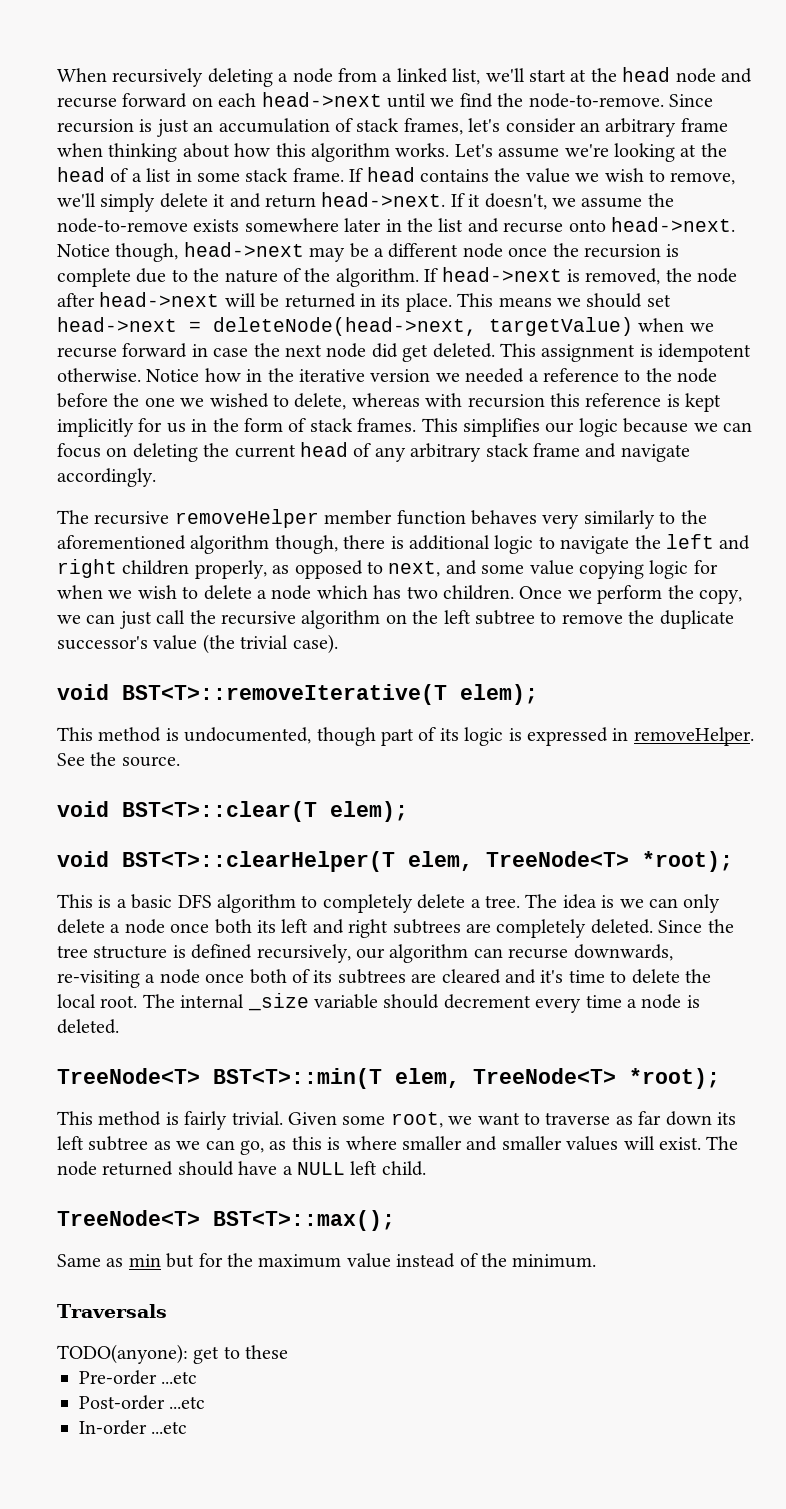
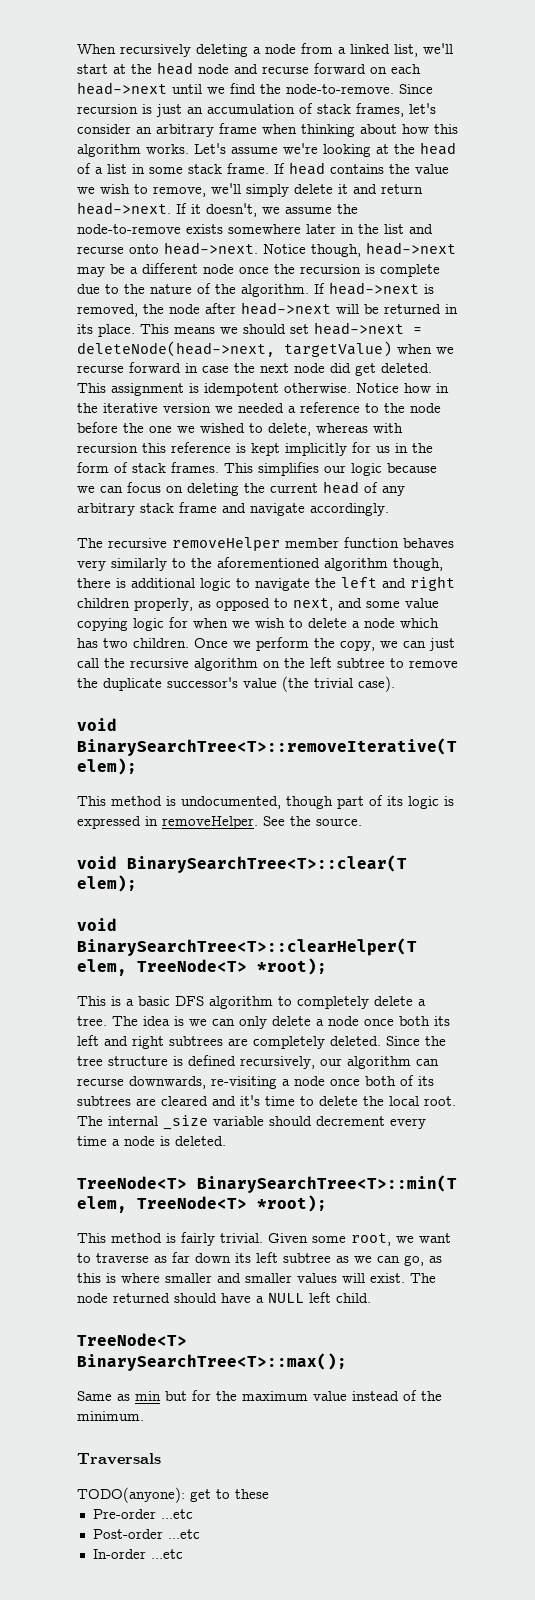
- void BST<T>::removeIterative(T elem);
+ void BinarySearchTree<T>::removeIterative(T elem);
- void BST<T>::clear(T elem);
+ void BinarySearchTree<T>::clear(T elem);
- void BST<T>::clearHelper(T elem, TreeNode<T> *root);
+ void BinarySearchTree<T>::clearHelper(T elem, TreeNode<T> *root);
- TreeNode<T> BST<T>::min(T elem, TreeNode<T> *root);
+ TreeNode<T> BinarySearchTree<T>::min(T elem, TreeNode<T> *root);
- TreeNode<T> BST<T>::max();
+ TreeNode<T> BinarySearchTree<T>::max();

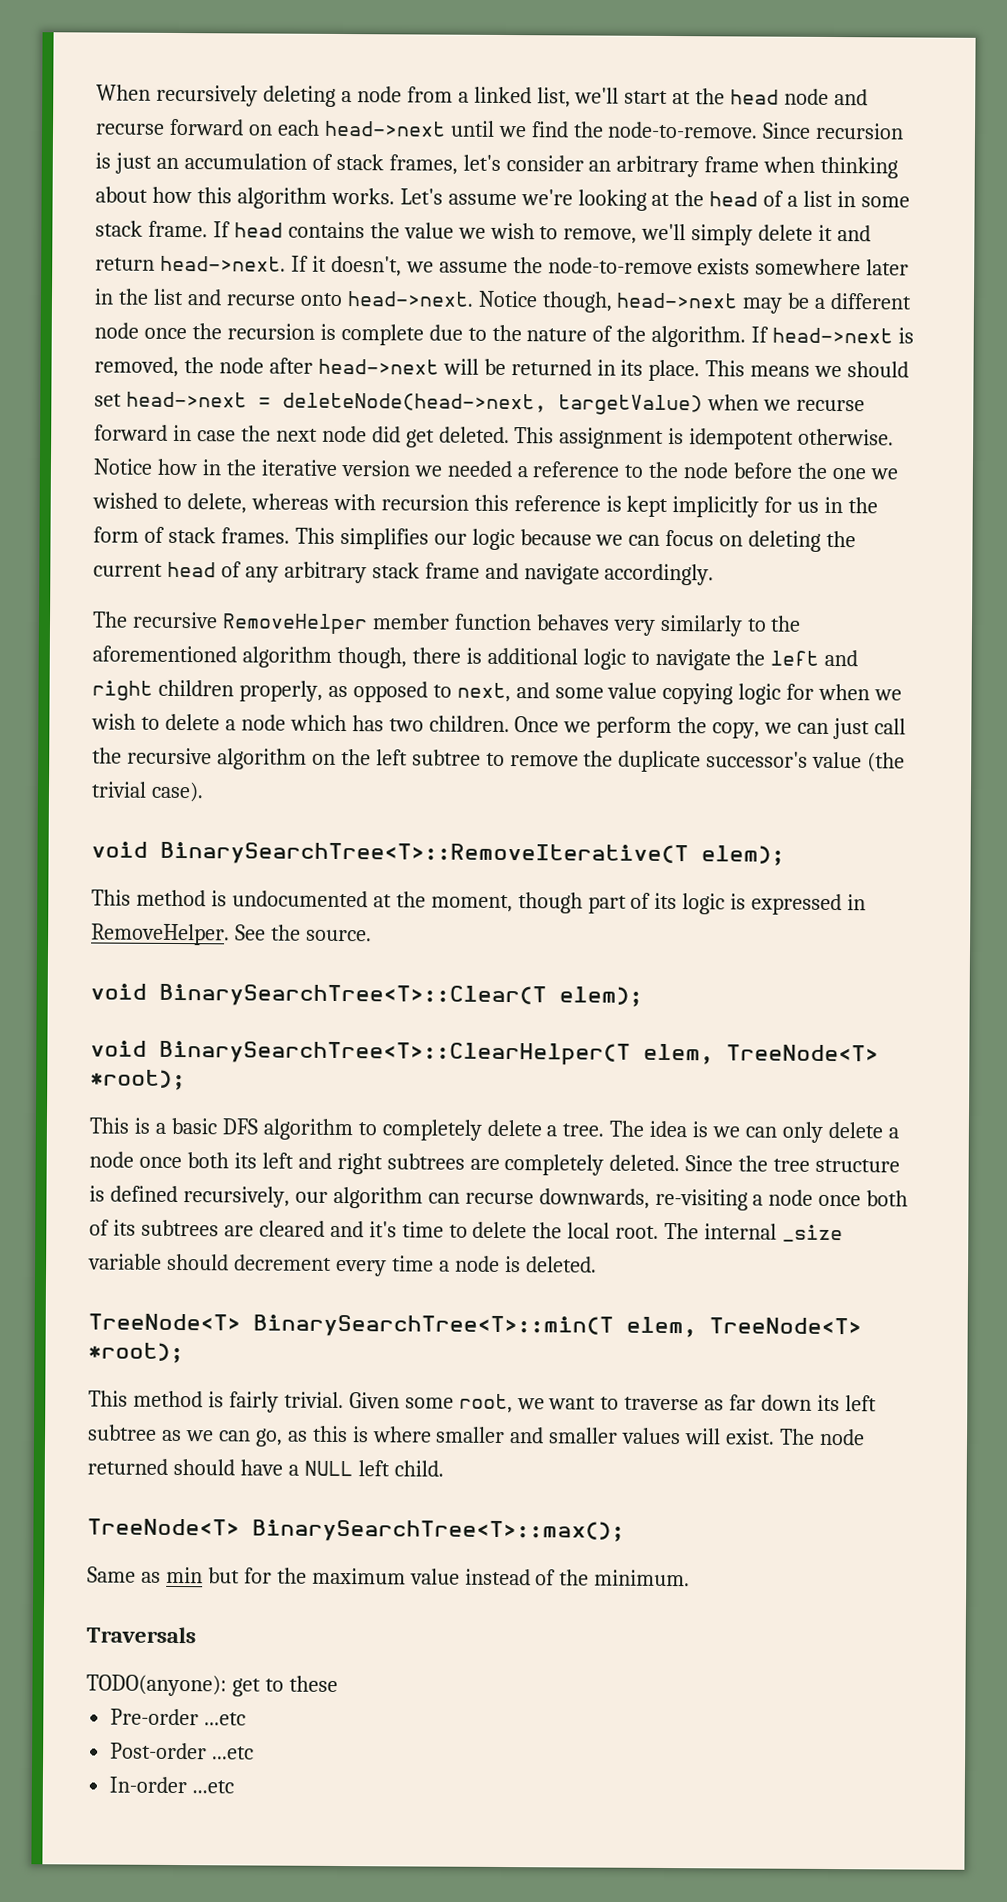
- The recursive removeHelper member function behaves very similarly to the aforementioned algorithm though, there is additional logic to navigate the left and right children properly, as opposed to next, and some value copying logic for when we wish to delete a node which has two children.
+ The recursive RemoveHelper member function behaves very similarly to the aforementioned algorithm though, there is additional logic to navigate the left and right children properly, as opposed to next, and some value copying logic for when we wish to delete a node which has two children.
- void BinarySearchTree<T>::removeIterative(T elem);
+ void BinarySearchTree<T>::RemoveIterative(T elem);
- This method is undocumented, though part of its logic is expressed in removeHelper.
+ This method is undocumented at the moment, though part of its logic is expressed in RemoveHelper.
- void BinarySearchTree<T>::clear(T elem);
+ void BinarySearchTree<T>::Clear(T elem);
- void BinarySearchTree<T>::clearHelper(T elem, TreeNode<T> *root);
+ void BinarySearchTree<T>::ClearHelper(T elem, TreeNode<T> *root);

